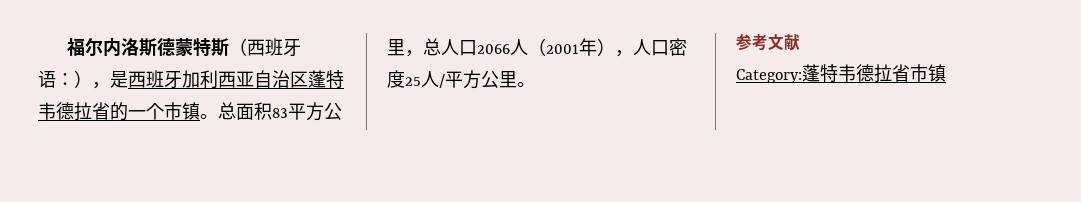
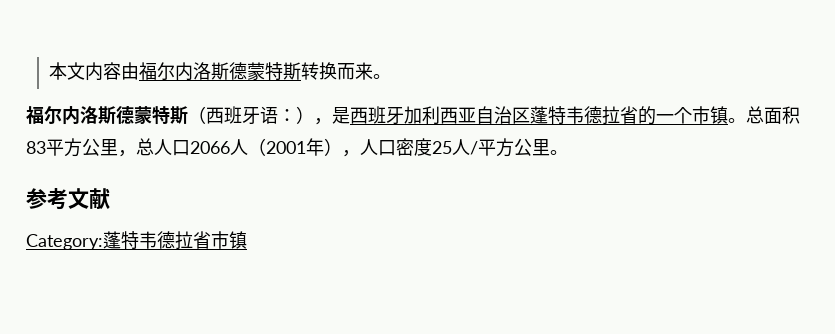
+ 本文内容由福尔内洛斯德蒙特斯转换而来。

